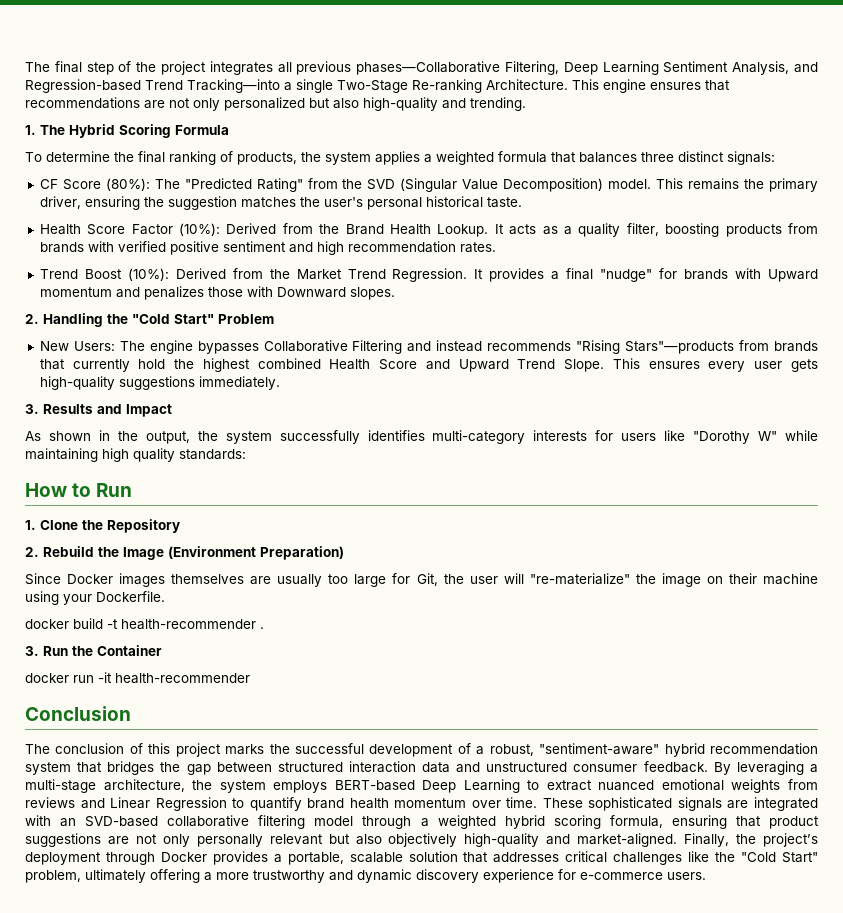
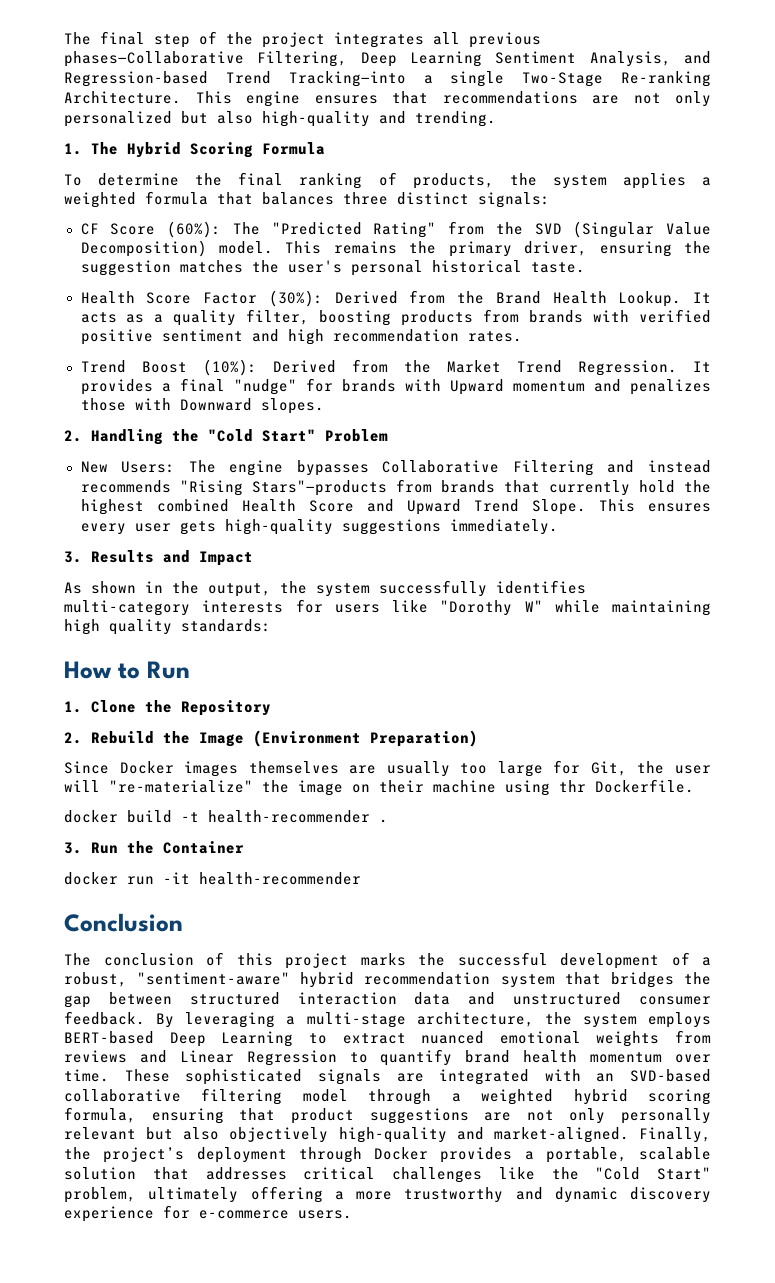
- CF Score (80%): The "Predicted Rating" from the SVD (Singular Value Decomposition) model.
+ CF Score (60%): The "Predicted Rating" from the SVD (Singular Value Decomposition) model.
- Health Score Factor (10%): Derived from the Brand Health Lookup.
+ Health Score Factor (30%): Derived from the Brand Health Lookup.
- Since Docker images themselves are usually too large for Git, the user will "re-materialize" the image on their machine using your Dockerfile.
+ Since Docker images themselves are usually too large for Git, the user will "re-materialize" the image on their machine using thr Dockerfile.

